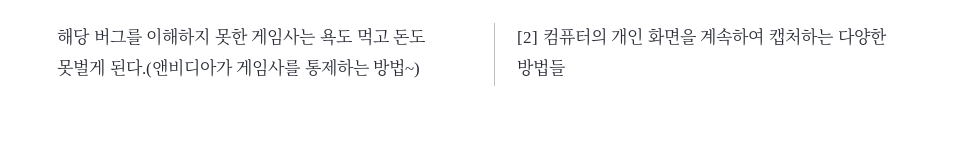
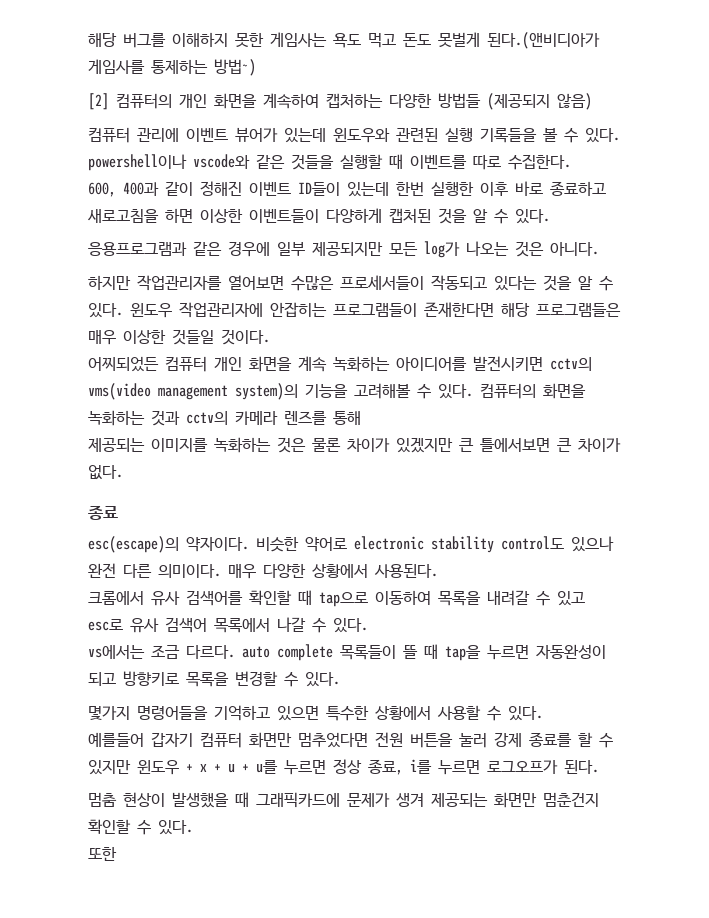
- [2] 컴퓨터의 개인 화면을 계속하여 캡처하는 다양한 방법들
+ [2] 컴퓨터의 개인 화면을 계속하여 캡처하는 다양한 방법들 (제공되지 않음)
+ 컴퓨터 관리에 이벤트 뷰어가 있는데 윈도우와 관련된 실행 기록들을 볼 수 있다. powershell이나 vscode와 같은 것들을 실행할 때 이벤트를 따로 수집한다.
+ 600, 400과 같이 정해진 이벤트 ID들이 있는데 한번 실행한 이후 바로 종료하고 새로고침을 하면 이상한 이벤트들이 다양하게 캡처된 것을 알 수 있다.
+ 응용프로그램과 같은 경우에 일부 제공되지만 모든 log가 나오는 것은 아니다.
+ 하지만 작업관리자를 열어보면 수많은 프로세서들이 작동되고 있다는 것을 알 수 있다. 윈도우 작업관리자에 안잡히는 프로그램들이 존재한다면 해당 프로그램들은 매우 이상한 것들일 것이다.
+ 어찌되었든 컴퓨터 개인 화면을 계속 녹화하는 아이디어를 발전시키면 cctv의 vms(video management system)의 기능을 고려해볼 수 있다. 컴퓨터의 화면을 녹화하는 것과 cctv의 카메라 렌즈를 통해
+ 제공되는 이미지를 녹화하는 것은 물론 차이가 있겠지만 큰 틀에서보면 큰 차이가 없다.
+ 종료
+ esc(escape)의 약자이다. 비슷한 약어로 electronic stability control도 있으나 완전 다른 의미이다. 매우 다양한 상황에서 사용된다.
+ 크롬에서 유사 검색어를 확인할 때 tap으로 이동하여 목록을 내려갈 수 있고 esc로 유사 검색어 목록에서 나갈 수 있다.
+ vs에서는 조금 다르다. auto complete 목록들이 뜰 때 tap을 누르면 자동완성이 되고 방향키로 목록을 변경할 수 있다.
+ 몇가지 명령어들을 기억하고 있으면 특수한 상황에서 사용할 수 있다.
+ 예를들어 갑자기 컴퓨터 화면만 멈추었다면 전원 버튼을 눌러 강제 종료를 할 수 있지만 윈도우 + x + u + u를 누르면 정상 종료, i를 누르면 로그오프가 된다.
+ 멈춤 현상이 발생했을 때 그래픽카드에 문제가 생겨 제공되는 화면만 멈춘건지 확인할 수 있다.
+ 또한

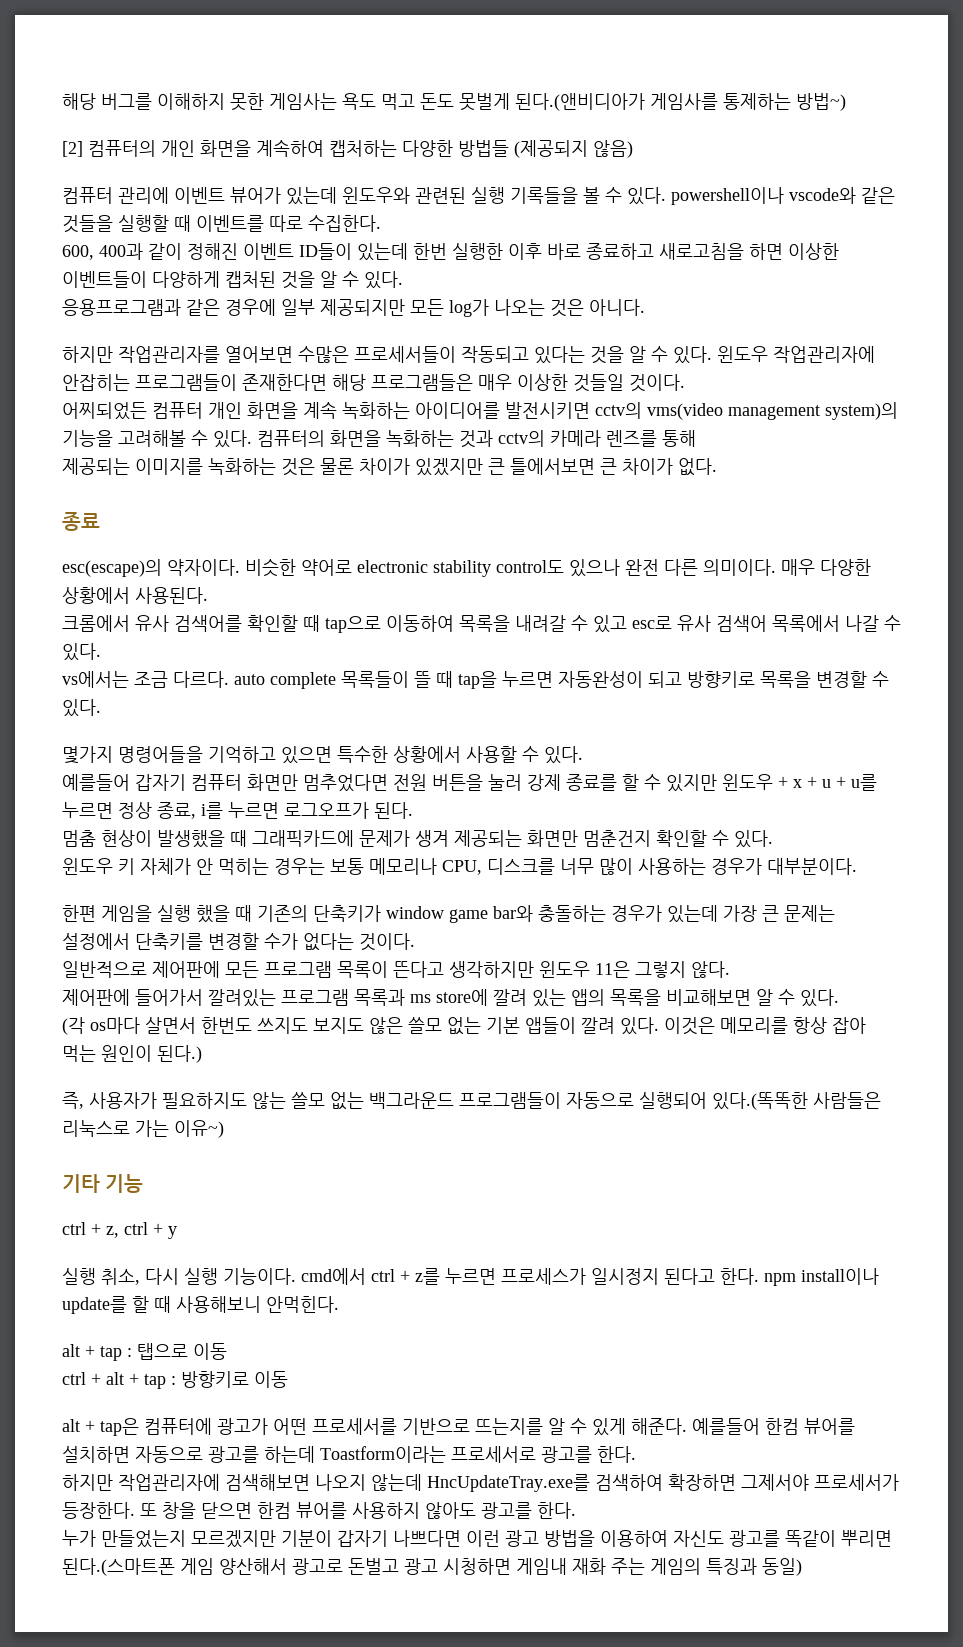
- 또한
+ 윈도우 키 자체가 안 먹히는 경우는 보통 메모리나 CPU, 디스크를 너무 많이 사용하는 경우가 대부분이다.
+ 한편 게임을 실행 했을 때 기존의 단축키가 window game bar와 충돌하는 경우가 있는데 가장 큰 문제는 설정에서 단축키를 변경할 수가 없다는 것이다.
+ 일반적으로 제어판에 모든 프로그램 목록이 뜬다고 생각하지만 윈도우 11은 그렇지 않다.
+ 제어판에 들어가서 깔려있는 프로그램 목록과 ms store에 깔려 있는 앱의 목록을 비교해보면 알 수 있다.
+ (각 os마다 살면서 한번도 쓰지도 보지도 않은 쓸모 없는 기본 앱들이 깔려 있다. 이것은 메모리를 항상 잡아 먹는 원인이 된다.)
+ 즉, 사용자가 필요하지도 않는 쓸모 없는 백그라운드 프로그램들이 자동으로 실행되어 있다.(똑똑한 사람들은 리눅스로 가는 이유~)
+ 기타 기능
+ ctrl + z, ctrl + y
+ 실행 취소, 다시 실행 기능이다. cmd에서 ctrl + z를 누르면 프로세스가 일시정지 된다고 한다. npm install이나 update를 할 때 사용해보니 안먹힌다.
+ alt + tap : 탭으로 이동
+ ctrl + alt + tap : 방향키로 이동
+ alt + tap은 컴퓨터에 광고가 어떤 프로세서를 기반으로 뜨는지를 알 수 있게 해준다. 예를들어 한컴 뷰어를 설치하면 자동으로 광고를 하는데 Toastform이라는 프로세서로 광고를 한다.
+ 하지만 작업관리자에 검색해보면 나오지 않는데 HncUpdateTray.exe를 검색하여 확장하면 그제서야 프로세서가 등장한다. 또 창을 닫으면 한컴 뷰어를 사용하지 않아도 광고를 한다.
+ 누가 만들었는지 모르겠지만 기분이 갑자기 나쁘다면 이런 광고 방법을 이용하여 자신도 광고를 똑같이 뿌리면 된다.(스마트폰 게임 양산해서 광고로 돈벌고 광고 시청하면 게임내 재화 주는 게임의 특징과 동일)

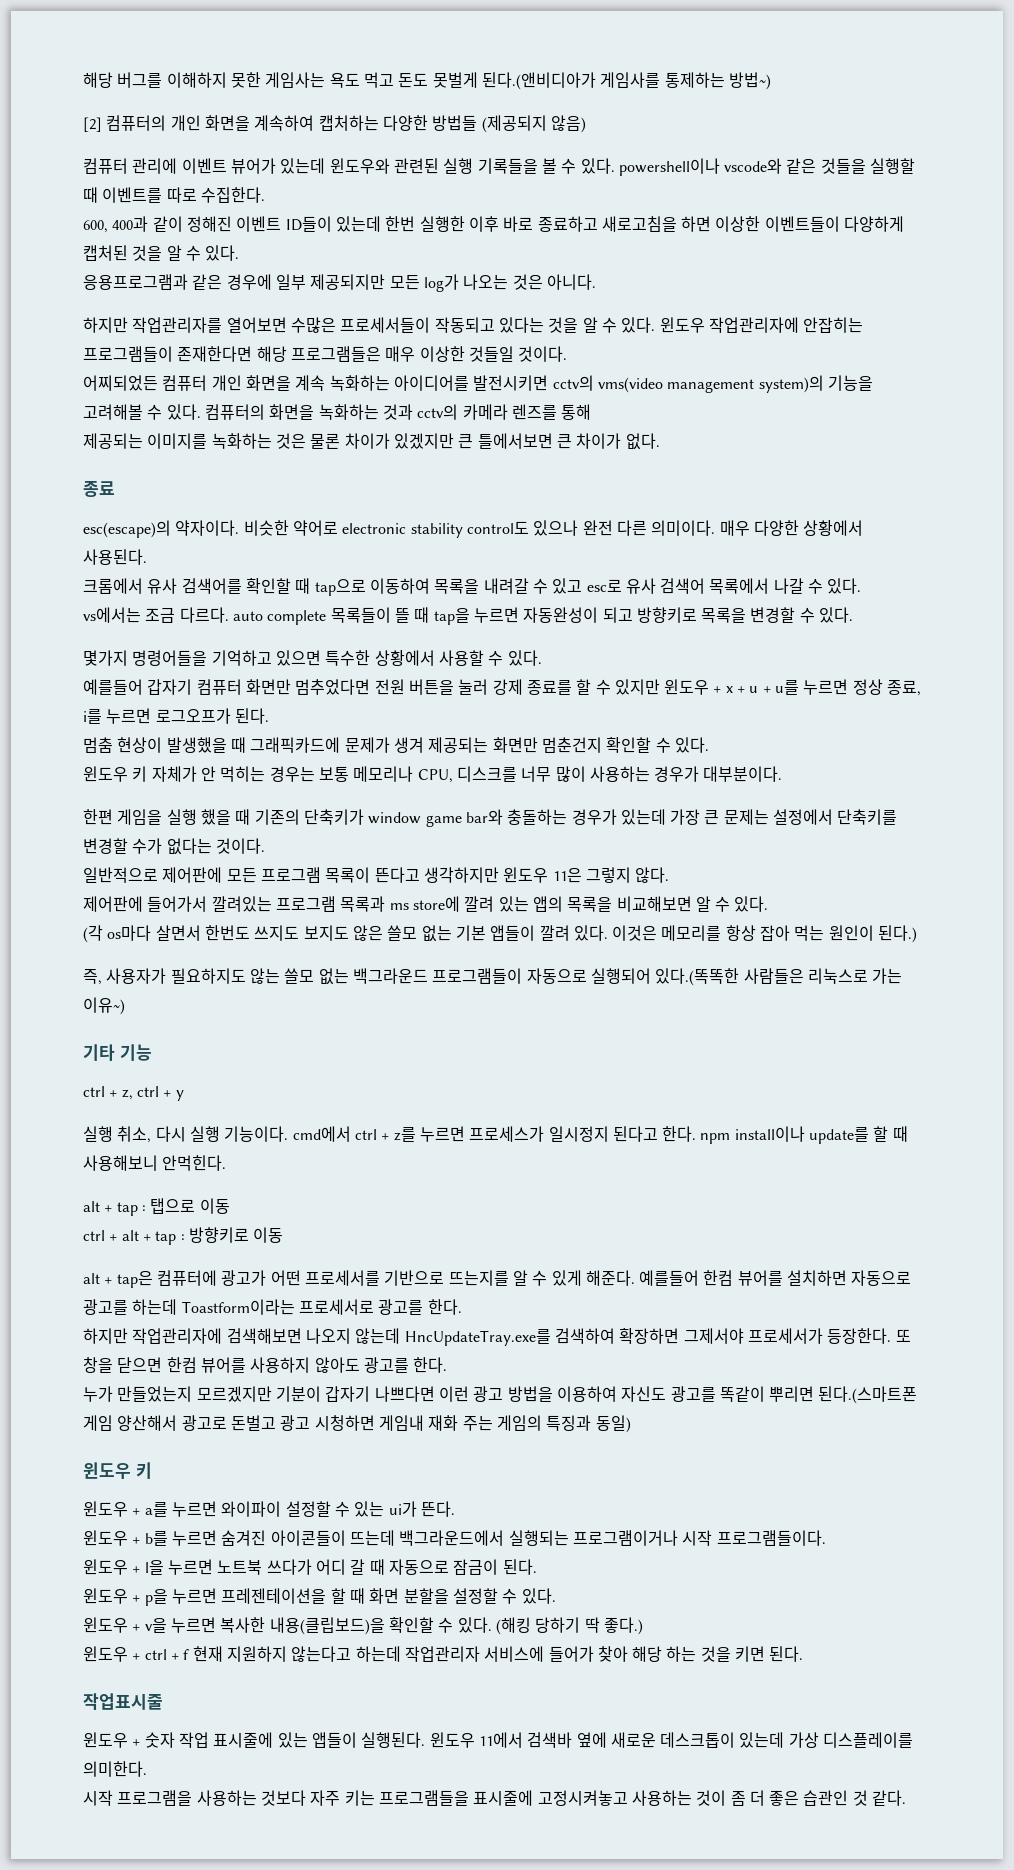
  누가 만들었는지 모르겠지만 기분이 갑자기 나쁘다면 이런 광고 방법을 이용하여 자신도 광고를 똑같이 뿌리면 된다.(스마트폰 게임 양산해서 광고로 돈벌고 광고 시청하면 게임내 재화 주는 게임의 특징과 동일)
+ 윈도우 키
+ 윈도우 + a를 누르면 와이파이 설정할 수 있는 ui가 뜬다.
+ 윈도우 + b를 누르면 숨겨진 아이콘들이 뜨는데 백그라운드에서 실행되는 프로그램이거나 시작 프로그램들이다.
+ 윈도우 + l을 누르면 노트북 쓰다가 어디 갈 때 자동으로 잠금이 된다.
+ 윈도우 + p을 누르면 프레젠테이션을 할 때 화면 분할을 설정할 수 있다.
+ 윈도우 + v을 누르면 복사한 내용(클립보드)을 확인할 수 있다. (해킹 당하기 딱 좋다.)
+ 윈도우 + ctrl + f 현재 지원하지 않는다고 하는데 작업관리자 서비스에 들어가 찾아 해당 하는 것을 키면 된다.
+ 작업표시줄
+ 윈도우 + 숫자 작업 표시줄에 있는 앱들이 실행된다. 윈도우 11에서 검색바 옆에 새로운 데스크톱이 있는데 가상 디스플레이를 의미한다.
+ 시작 프로그램을 사용하는 것보다 자주 키는 프로그램들을 표시줄에 고정시켜놓고 사용하는 것이 좀 더 좋은 습관인 것 같다.

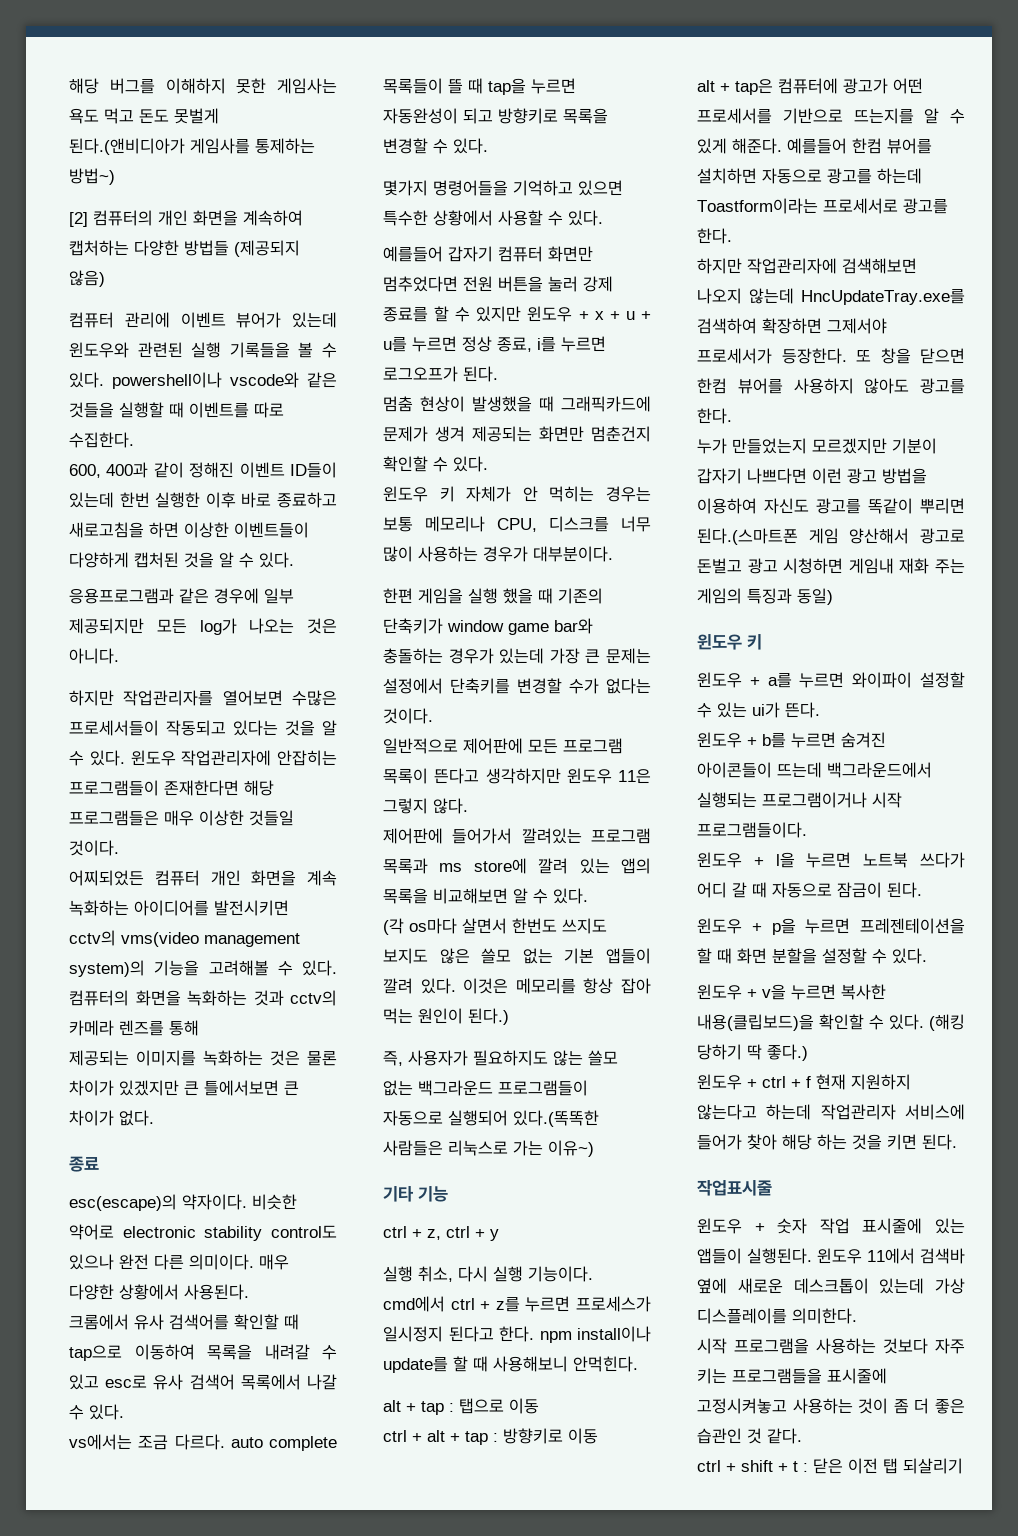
+ ctrl + shift + t : 닫은 이전 탭 되살리기

